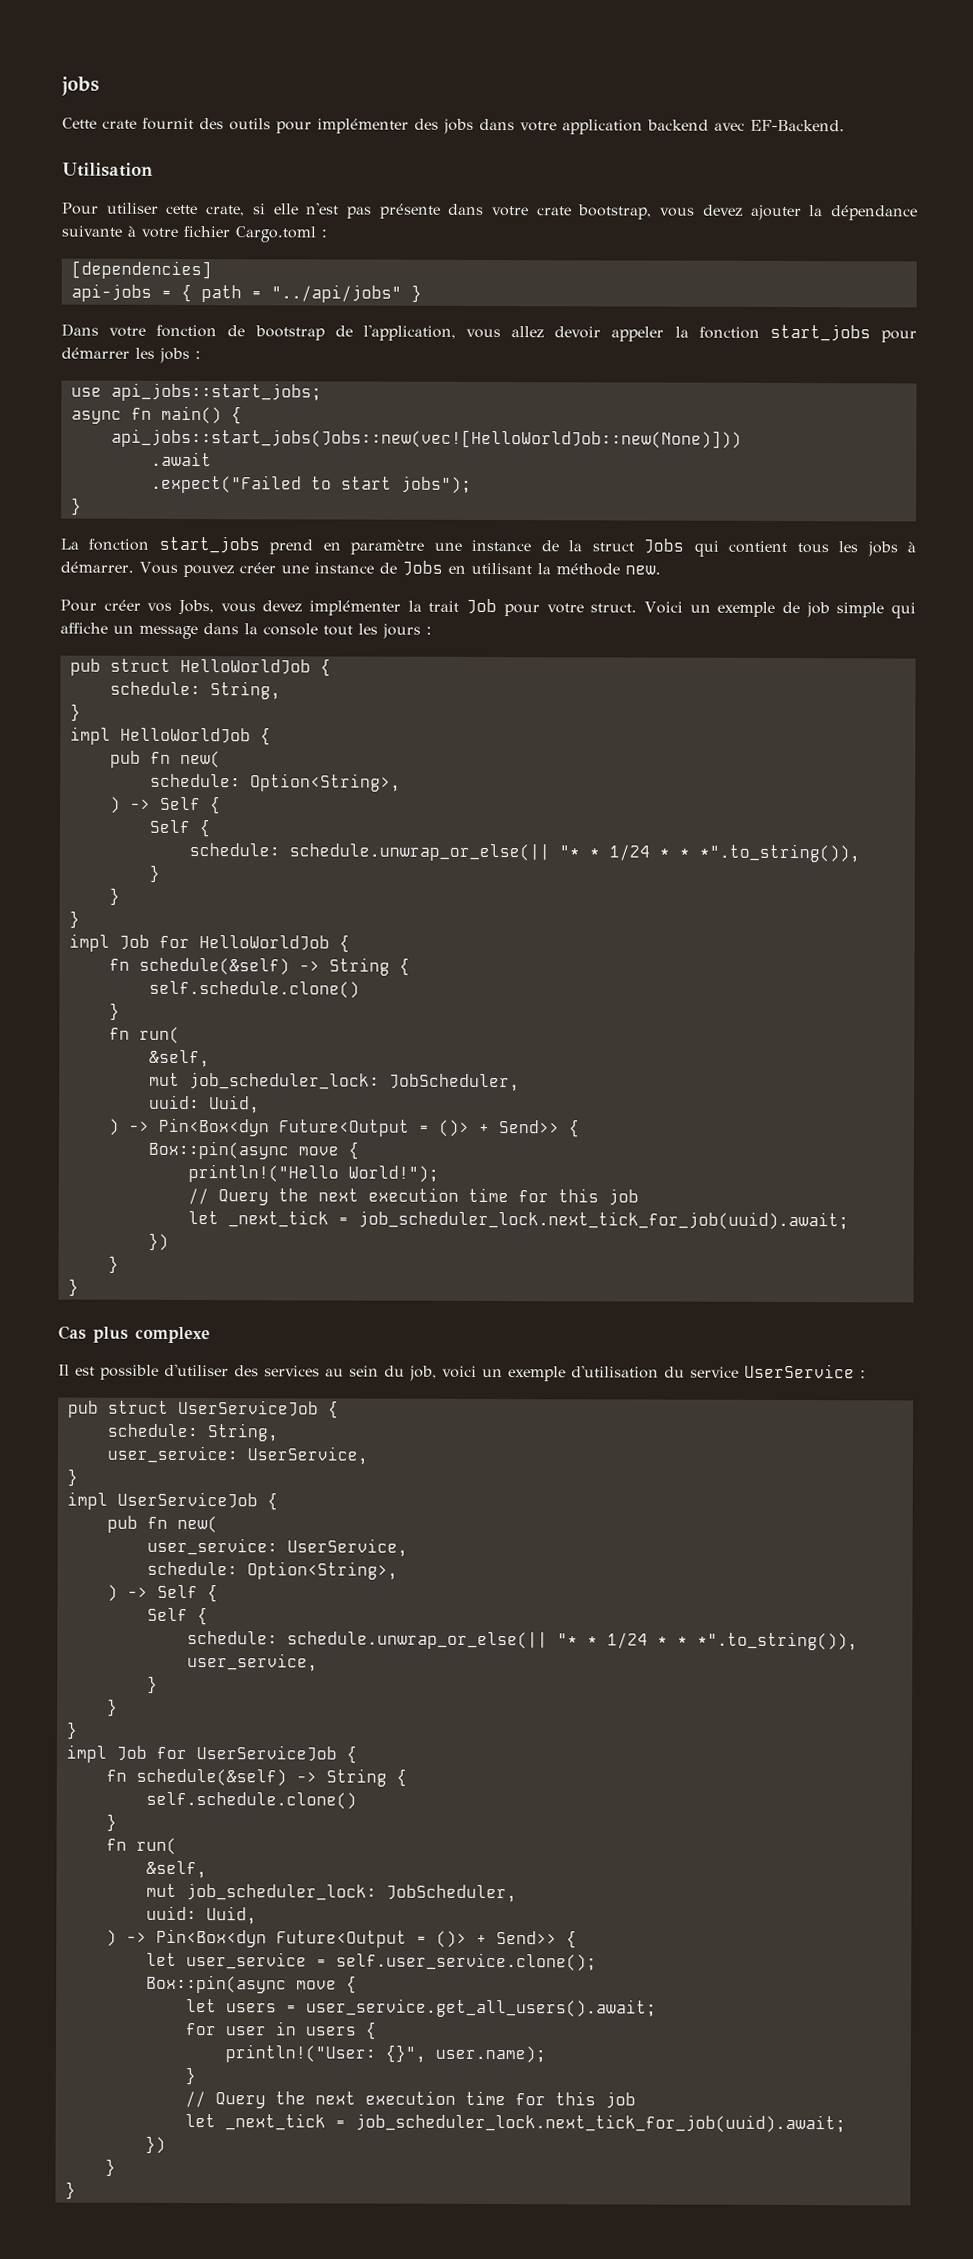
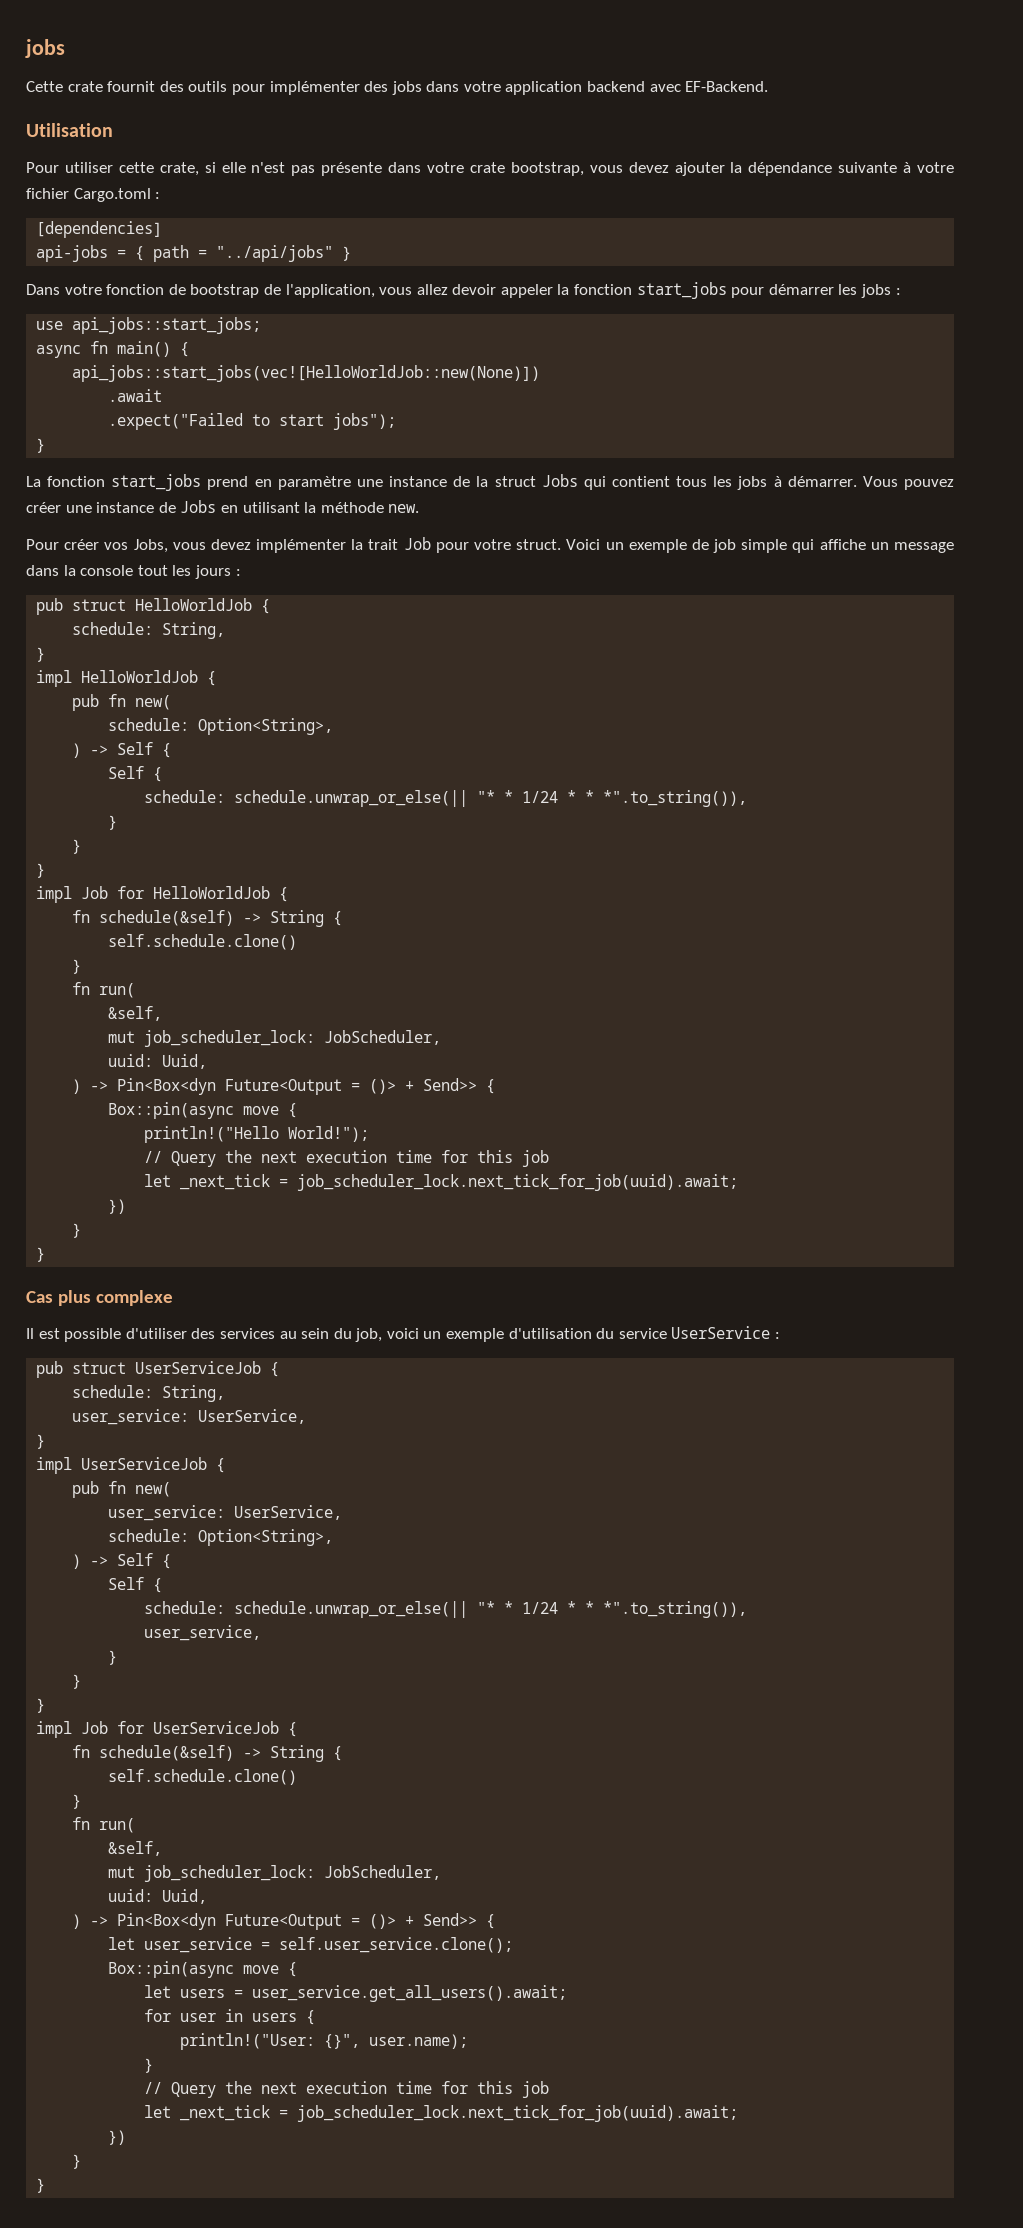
- api_jobs::start_jobs(Jobs::new(vec![HelloWorldJob::new(None)]))
+ api_jobs::start_jobs(vec![HelloWorldJob::new(None)])

